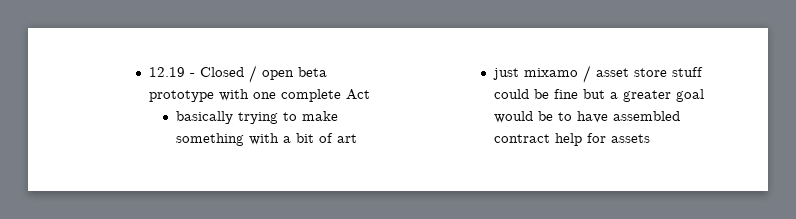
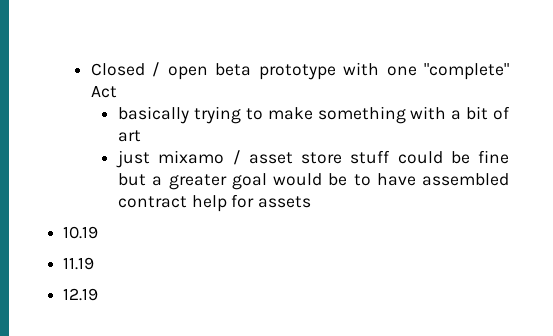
- 12.19 - Closed / open beta prototype with one complete Act
+ Closed / open beta prototype with one "complete" Act
+ 10.19
+ 11.19
+ 12.19

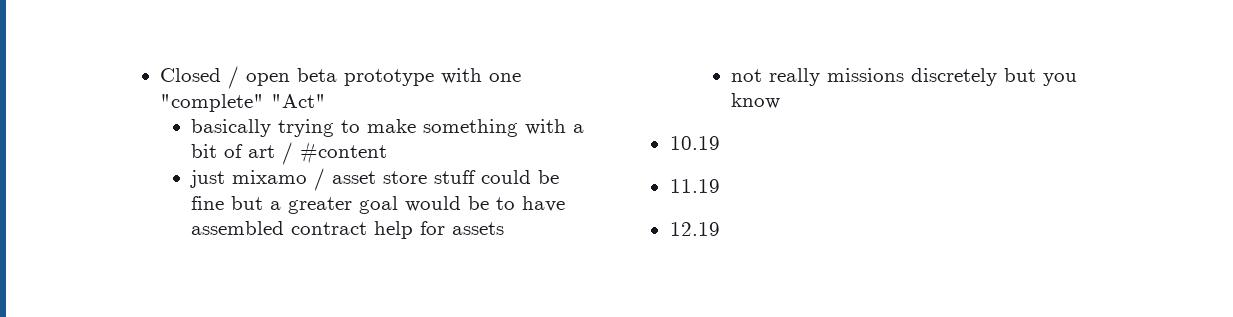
- Closed / open beta prototype with one "complete" Act
+ Closed / open beta prototype with one "complete" "Act"
- basically trying to make something with a bit of art
+ basically trying to make something with a bit of art / #content
+ not really missions discretely but you know

